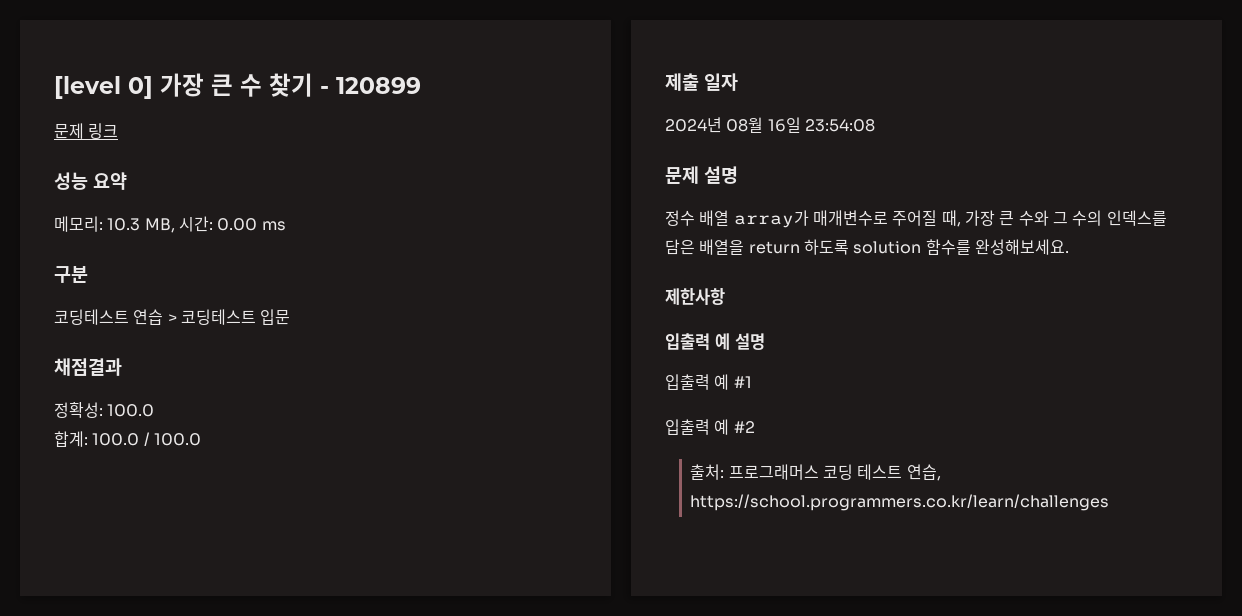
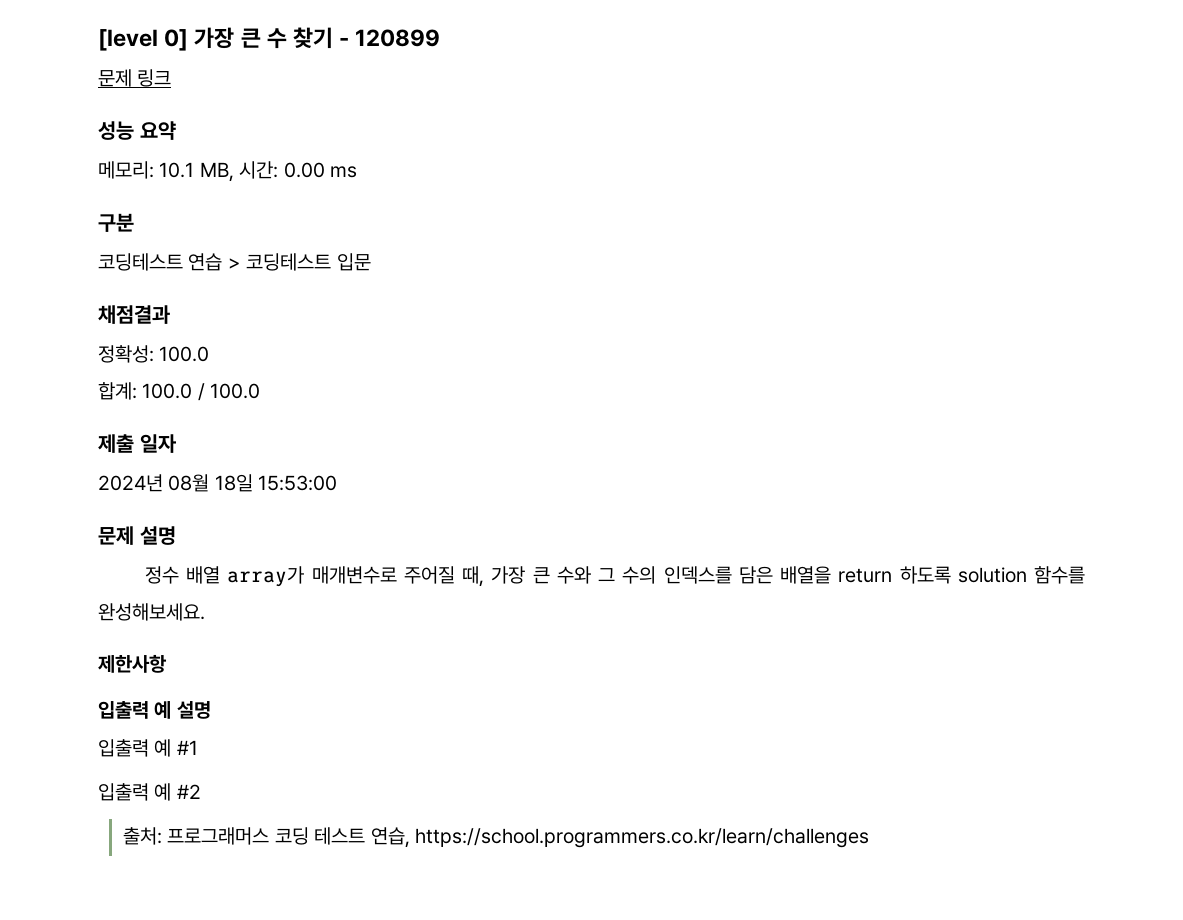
- 메모리: 10.3 MB, 시간: 0.00 ms
+ 메모리: 10.1 MB, 시간: 0.00 ms
- 2024년 08월 16일 23:54:08
+ 2024년 08월 18일 15:53:00

